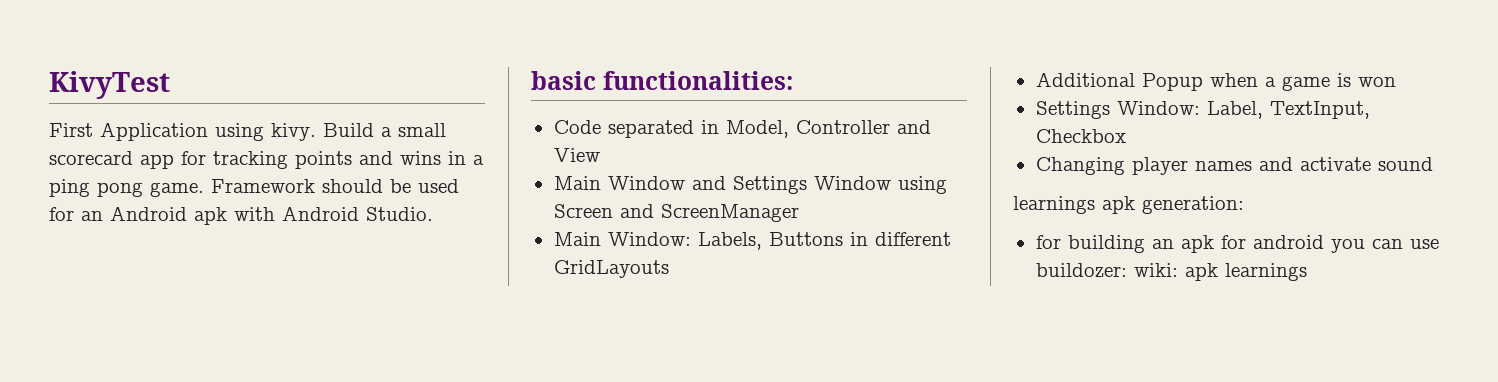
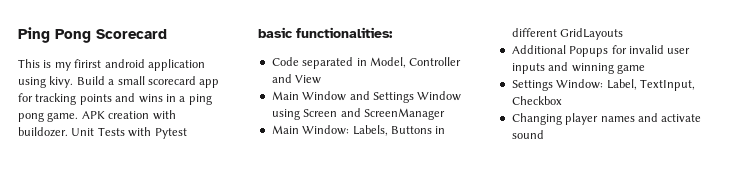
- KivyTest
- First Application using kivy.
+ Ping Pong Scorecard
+ This is my firirst android application using kivy.
- Framework should be used for an Android apk with Android Studio.
+ APK creation with buildozer. Unit Tests with Pytest
- Additional Popup when a game is won
+ Additional Popups for invalid user inputs and winning game
- learnings apk generation:
- for building an apk for android you can use buildozer: wiki: apk learnings

